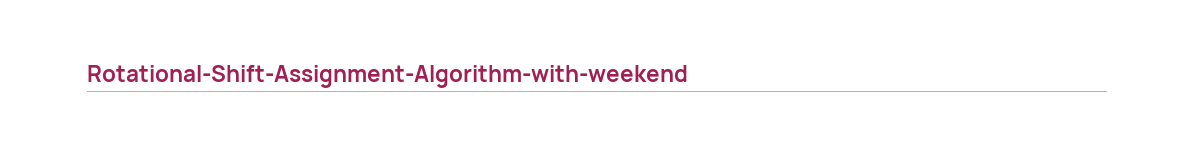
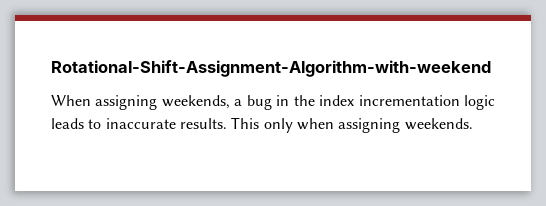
+ When assigning weekends, a bug in the index incrementation logic leads to inaccurate results. This only when assigning weekends.

